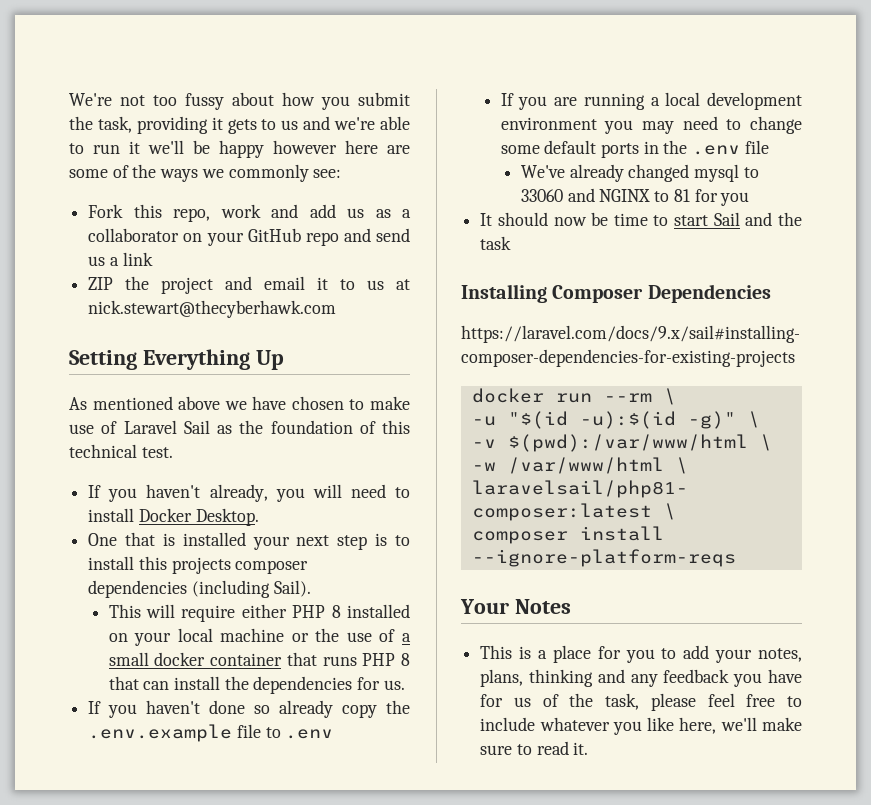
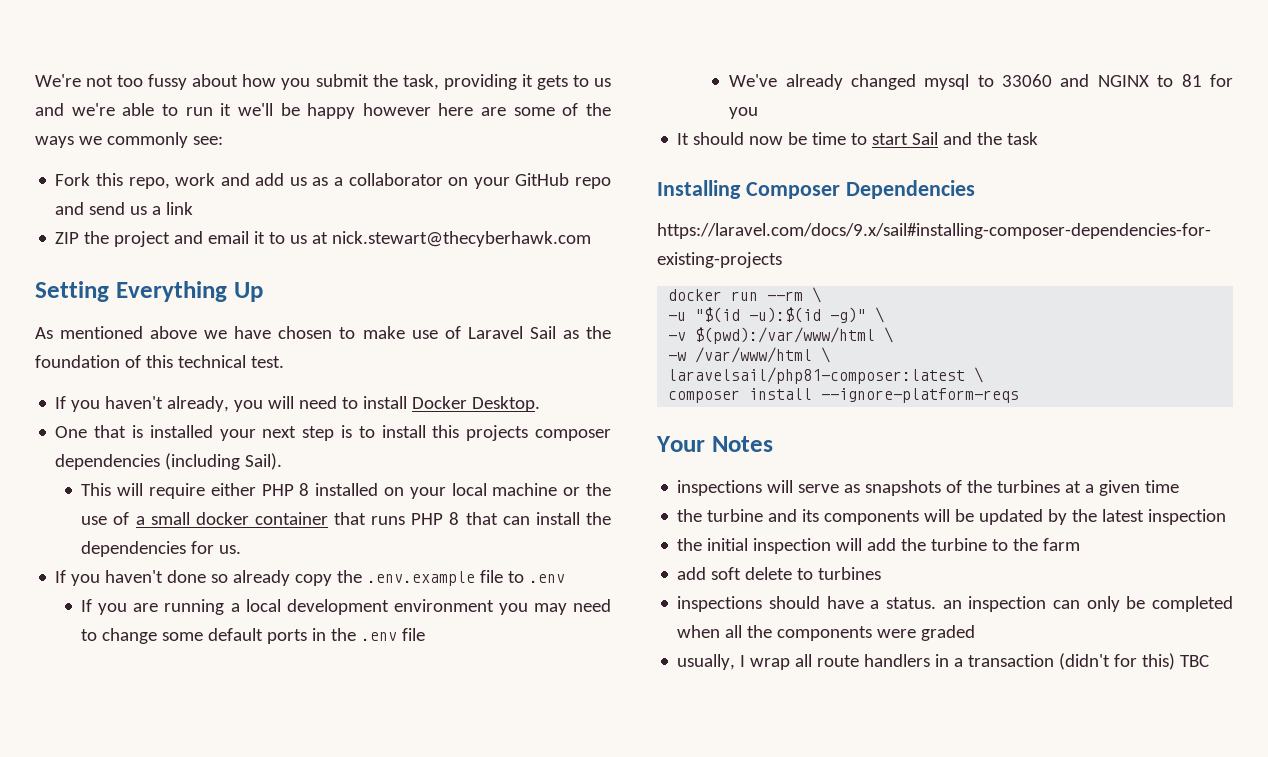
- This is a place for you to add your notes, plans, thinking and any feedback you have for us of the task, please feel free to include whatever you like here, we'll make sure to read it.
+ inspections will serve as snapshots of the turbines at a given time
+ the turbine and its components will be updated by the latest inspection
+ the initial inspection will add the turbine to the farm
+ add soft delete to turbines
+ inspections should have a status. an inspection can only be completed when all the components were graded
+ usually, I wrap all route handlers in a transaction (didn't for this) TBC

